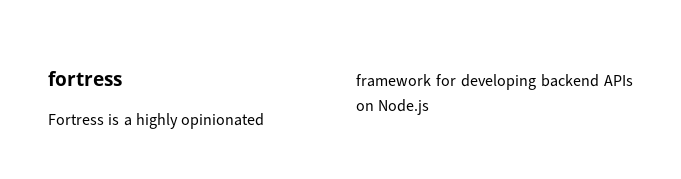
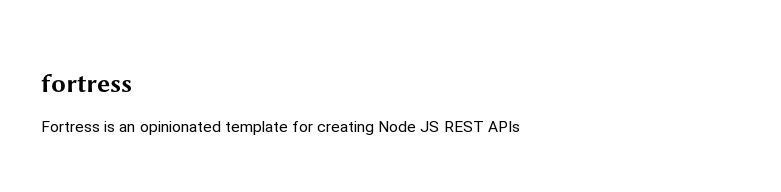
- Fortress is a highly opinionated framework for developing backend APIs on Node.js
+ Fortress is an opinionated template for creating Node JS REST APIs

